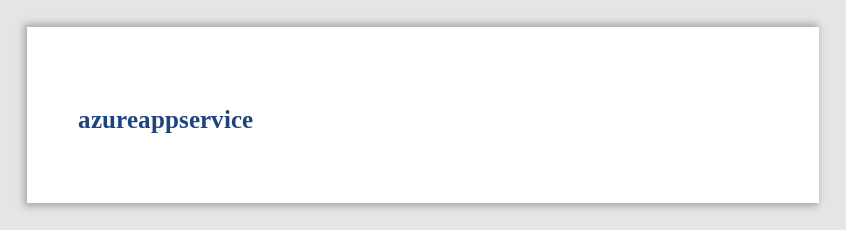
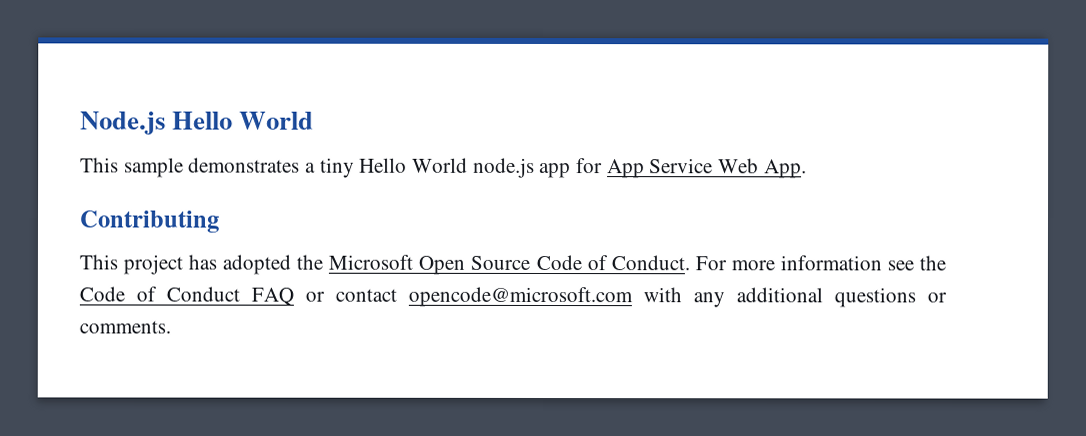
- azureappservice
+ Node.js Hello World
+ This sample demonstrates a tiny Hello World node.js app for App Service Web App.
+ Contributing
+ This project has adopted the Microsoft Open Source Code of Conduct. For more information see the Code of Conduct FAQ or contact opencode@microsoft.com with any additional questions or comments.

